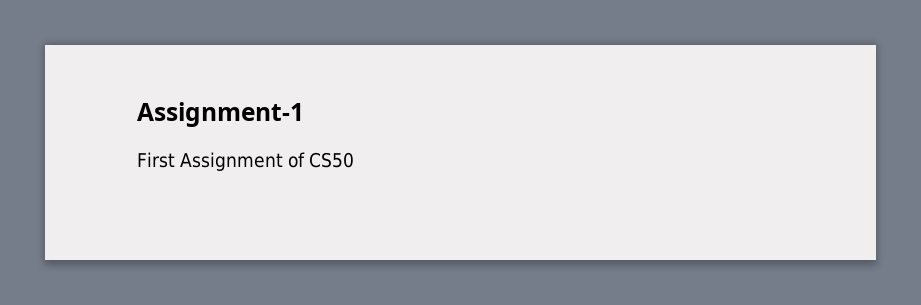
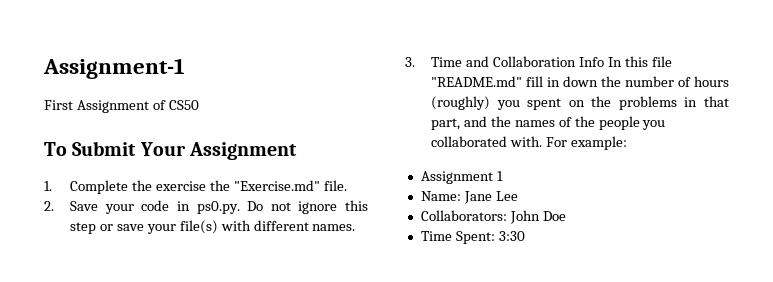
+ To Submit Your Assignment
+ 1. Complete the exercise the "Exercise.md" file.
+ 2. Save your code in ps0.py. Do not ignore this step or save your file(s) with different names.
+ 3. Time and Collaboration Info In this file "README.md" fill in down the number of hours (roughly) you spent on the problems in that part, and the names of the people you collaborated with. For example:
+ Assignment 1
+ Name: Jane Lee
+ Collaborators: John Doe
+ Time Spent: 3:30

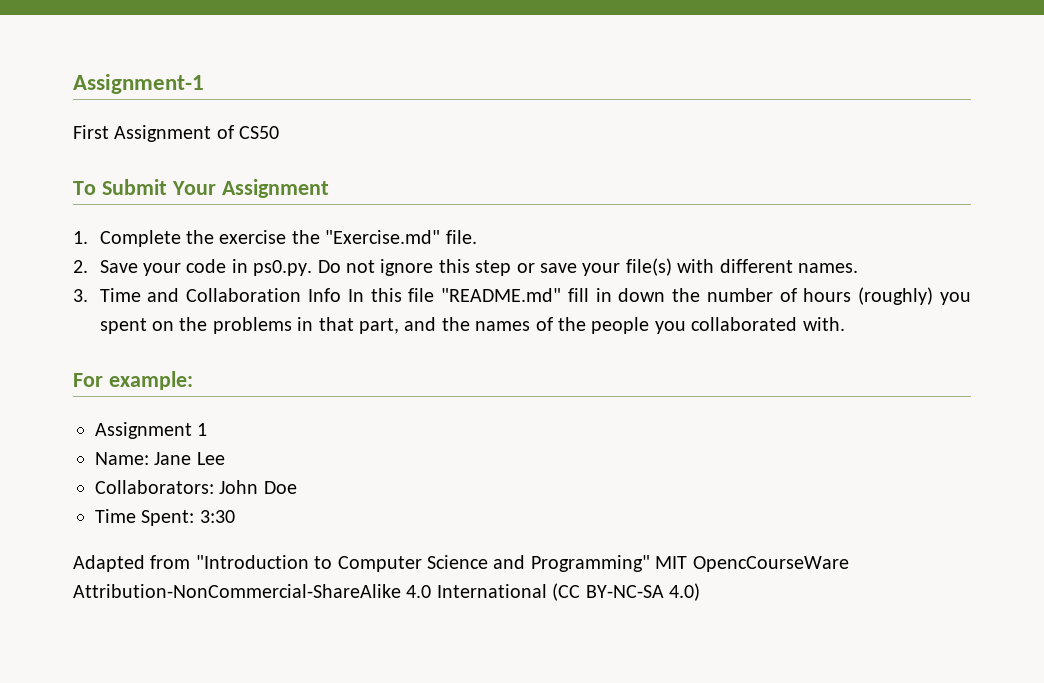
- 3. Time and Collaboration Info In this file "README.md" fill in down the number of hours (roughly) you spent on the problems in that part, and the names of the people you collaborated with. For example:
+ 3. Time and Collaboration Info In this file "README.md" fill in down the number of hours (roughly) you spent on the problems in that part, and the names of the people you collaborated with.
+ For example:
+ Adapted from "Introduction to Computer Science and Programming" MIT OpencCourseWare Attribution-NonCommercial-ShareAlike 4.0 International (CC BY-NC-SA 4.0)

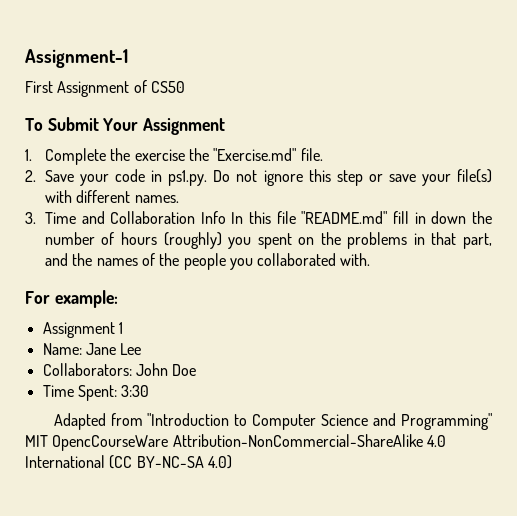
- 2. Save your code in ps0.py. Do not ignore this step or save your file(s) with different names.
+ 2. Save your code in ps1.py. Do not ignore this step or save your file(s) with different names.

